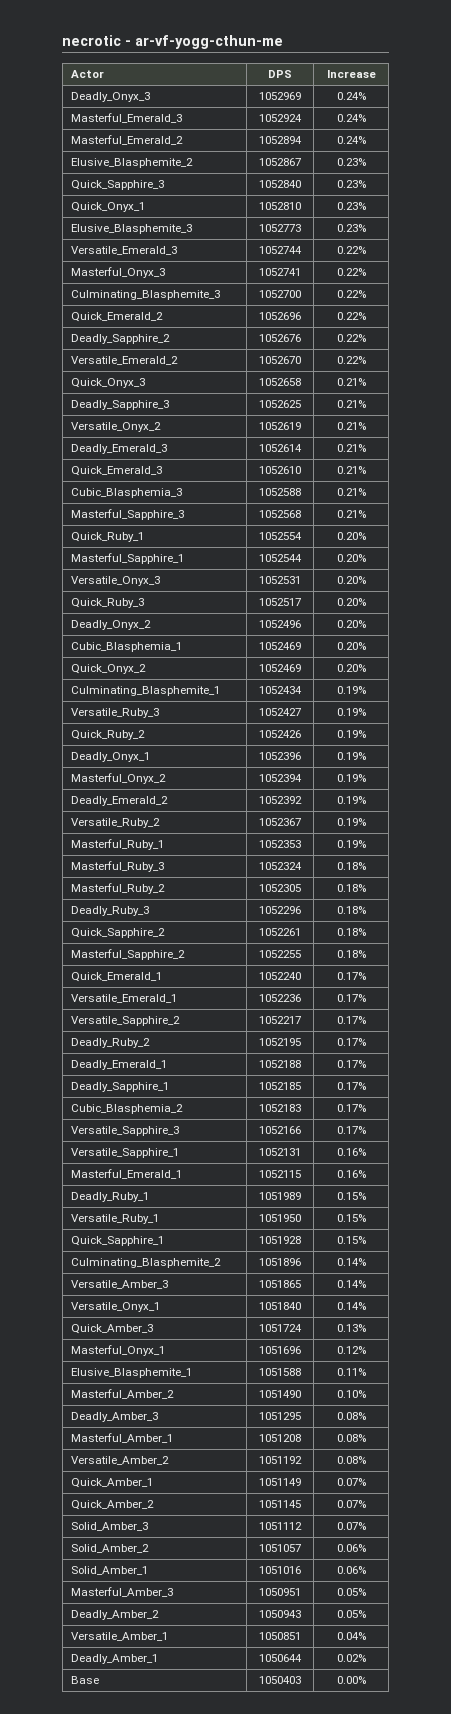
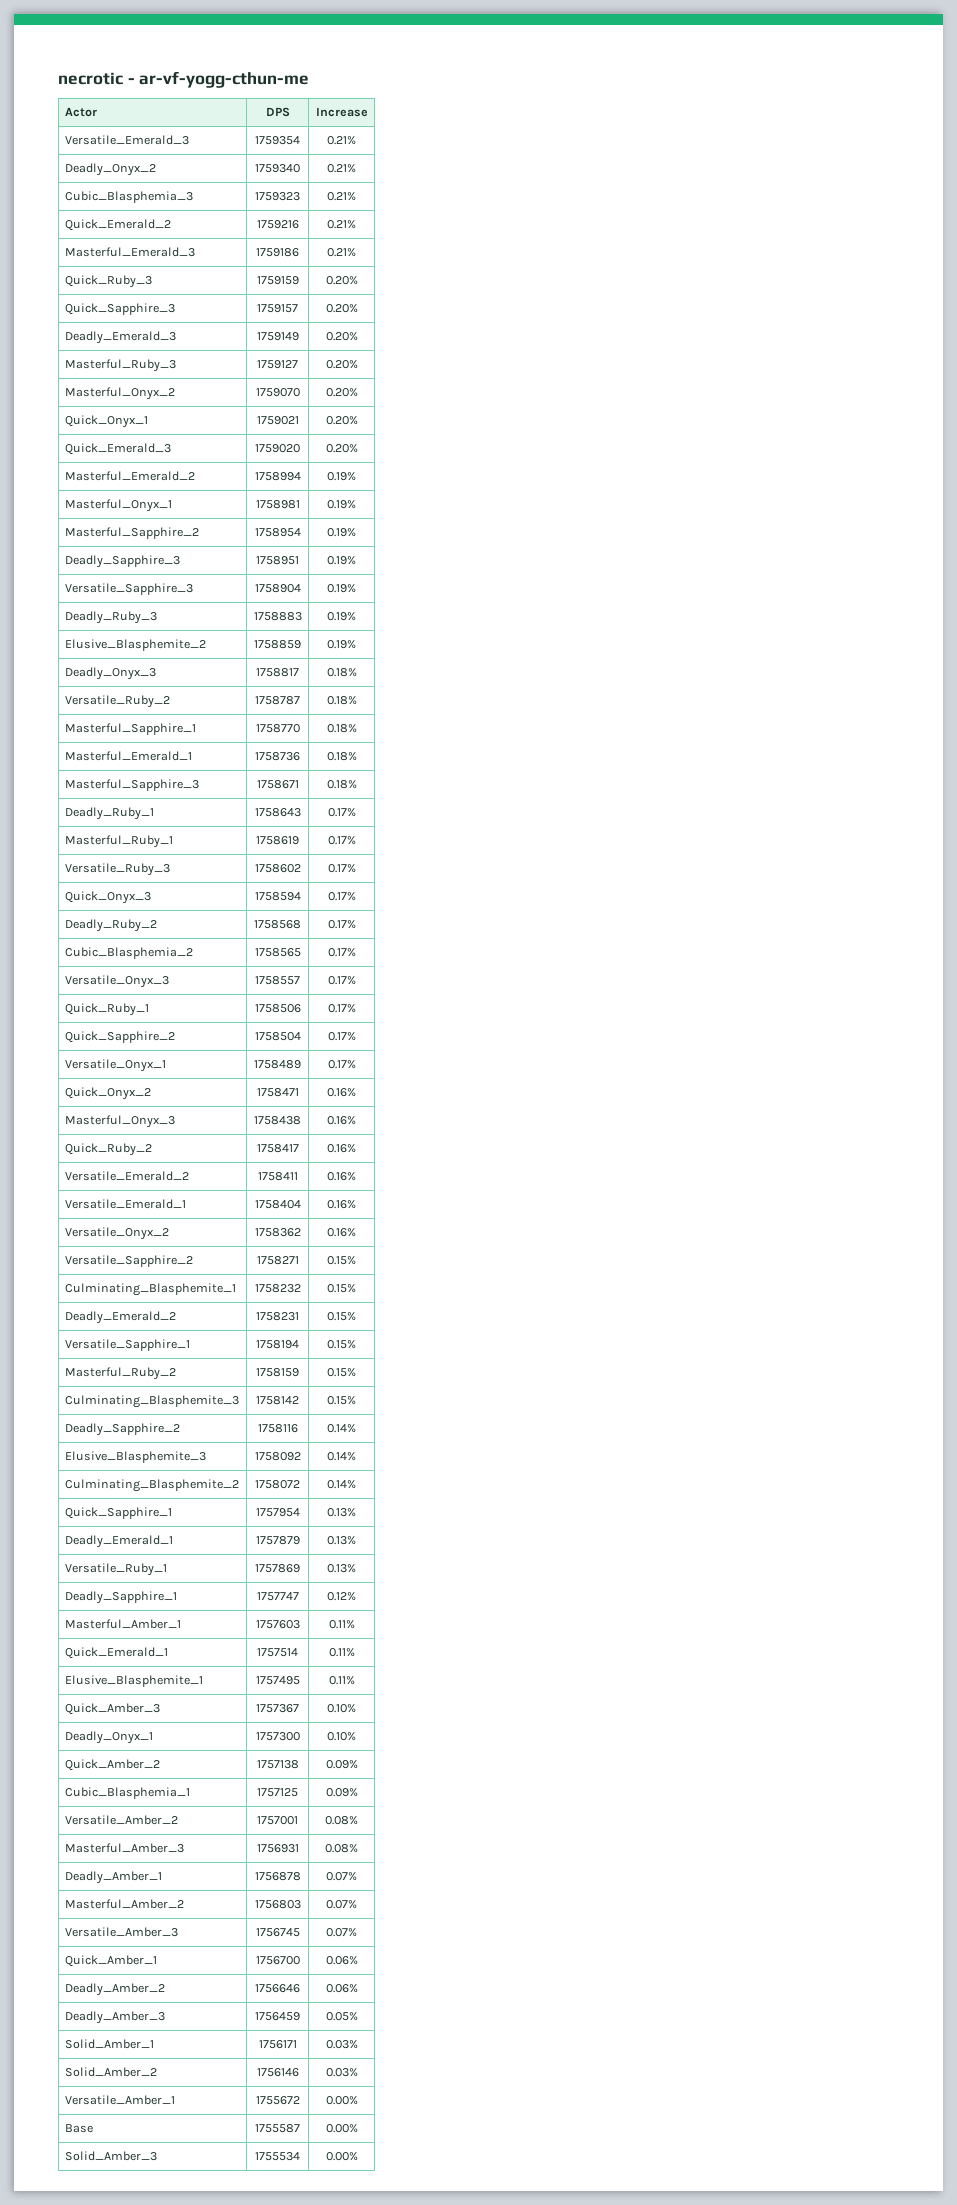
- Deadly_Onyx_3 | 1052969 | 0.24%
- Masterful_Emerald_3 | 1052924 | 0.24%
- Masterful_Emerald_2 | 1052894 | 0.24%
- Elusive_Blasphemite_2 | 1052867 | 0.23%
- Quick_Sapphire_3 | 1052840 | 0.23%
- Quick_Onyx_1 | 1052810 | 0.23%
- Elusive_Blasphemite_3 | 1052773 | 0.23%
- Versatile_Emerald_3 | 1052744 | 0.22%
- Masterful_Onyx_3 | 1052741 | 0.22%
- Culminating_Blasphemite_3 | 1052700 | 0.22%
- Quick_Emerald_2 | 1052696 | 0.22%
- Deadly_Sapphire_2 | 1052676 | 0.22%
- Versatile_Emerald_2 | 1052670 | 0.22%
- Quick_Onyx_3 | 1052658 | 0.21%
- Deadly_Sapphire_3 | 1052625 | 0.21%
- Versatile_Onyx_2 | 1052619 | 0.21%
- Deadly_Emerald_3 | 1052614 | 0.21%
- Quick_Emerald_3 | 1052610 | 0.21%
+ Versatile_Emerald_3 | 1759354 | 0.21%
+ Deadly_Onyx_2 | 1759340 | 0.21%
- Cubic_Blasphemia_3 | 1052588 | 0.21%
- Masterful_Sapphire_3 | 1052568 | 0.21%
- Quick_Ruby_1 | 1052554 | 0.20%
- Masterful_Sapphire_1 | 1052544 | 0.20%
- Versatile_Onyx_3 | 1052531 | 0.20%
- Quick_Ruby_3 | 1052517 | 0.20%
- Deadly_Onyx_2 | 1052496 | 0.20%
- Cubic_Blasphemia_1 | 1052469 | 0.20%
- Quick_Onyx_2 | 1052469 | 0.20%
- Culminating_Blasphemite_1 | 1052434 | 0.19%
- Versatile_Ruby_3 | 1052427 | 0.19%
- Quick_Ruby_2 | 1052426 | 0.19%
- Deadly_Onyx_1 | 1052396 | 0.19%
- Masterful_Onyx_2 | 1052394 | 0.19%
- Deadly_Emerald_2 | 1052392 | 0.19%
- Versatile_Ruby_2 | 1052367 | 0.19%
- Masterful_Ruby_1 | 1052353 | 0.19%
- Masterful_Ruby_3 | 1052324 | 0.18%
- Masterful_Ruby_2 | 1052305 | 0.18%
- Deadly_Ruby_3 | 1052296 | 0.18%
- Quick_Sapphire_2 | 1052261 | 0.18%
- Masterful_Sapphire_2 | 1052255 | 0.18%
- Quick_Emerald_1 | 1052240 | 0.17%
- Versatile_Emerald_1 | 1052236 | 0.17%
- Versatile_Sapphire_2 | 1052217 | 0.17%
- Deadly_Ruby_2 | 1052195 | 0.17%
- Deadly_Emerald_1 | 1052188 | 0.17%
- Deadly_Sapphire_1 | 1052185 | 0.17%
+ Cubic_Blasphemia_3 | 1759323 | 0.21%
+ Quick_Emerald_2 | 1759216 | 0.21%
+ Masterful_Emerald_3 | 1759186 | 0.21%
+ Quick_Ruby_3 | 1759159 | 0.20%
+ Quick_Sapphire_3 | 1759157 | 0.20%
+ Deadly_Emerald_3 | 1759149 | 0.20%
+ Masterful_Ruby_3 | 1759127 | 0.20%
+ Masterful_Onyx_2 | 1759070 | 0.20%
+ Quick_Onyx_1 | 1759021 | 0.20%
+ Quick_Emerald_3 | 1759020 | 0.20%
+ Masterful_Emerald_2 | 1758994 | 0.19%
+ Masterful_Onyx_1 | 1758981 | 0.19%
+ Masterful_Sapphire_2 | 1758954 | 0.19%
+ Deadly_Sapphire_3 | 1758951 | 0.19%
+ Versatile_Sapphire_3 | 1758904 | 0.19%
+ Deadly_Ruby_3 | 1758883 | 0.19%
+ Elusive_Blasphemite_2 | 1758859 | 0.19%
+ Deadly_Onyx_3 | 1758817 | 0.18%
+ Versatile_Ruby_2 | 1758787 | 0.18%
+ Masterful_Sapphire_1 | 1758770 | 0.18%
+ Masterful_Emerald_1 | 1758736 | 0.18%
+ Masterful_Sapphire_3 | 1758671 | 0.18%
+ Deadly_Ruby_1 | 1758643 | 0.17%
+ Masterful_Ruby_1 | 1758619 | 0.17%
+ Versatile_Ruby_3 | 1758602 | 0.17%
+ Quick_Onyx_3 | 1758594 | 0.17%
+ Deadly_Ruby_2 | 1758568 | 0.17%
- Cubic_Blasphemia_2 | 1052183 | 0.17%
- Versatile_Sapphire_3 | 1052166 | 0.17%
- Versatile_Sapphire_1 | 1052131 | 0.16%
- Masterful_Emerald_1 | 1052115 | 0.16%
- Deadly_Ruby_1 | 1051989 | 0.15%
- Versatile_Ruby_1 | 1051950 | 0.15%
- Quick_Sapphire_1 | 1051928 | 0.15%
- Culminating_Blasphemite_2 | 1051896 | 0.14%
- Versatile_Amber_3 | 1051865 | 0.14%
- Versatile_Onyx_1 | 1051840 | 0.14%
- Quick_Amber_3 | 1051724 | 0.13%
- Masterful_Onyx_1 | 1051696 | 0.12%
+ Cubic_Blasphemia_2 | 1758565 | 0.17%
+ Versatile_Onyx_3 | 1758557 | 0.17%
+ Quick_Ruby_1 | 1758506 | 0.17%
+ Quick_Sapphire_2 | 1758504 | 0.17%
+ Versatile_Onyx_1 | 1758489 | 0.17%
+ Quick_Onyx_2 | 1758471 | 0.16%
+ Masterful_Onyx_3 | 1758438 | 0.16%
+ Quick_Ruby_2 | 1758417 | 0.16%
+ Versatile_Emerald_2 | 1758411 | 0.16%
+ Versatile_Emerald_1 | 1758404 | 0.16%
+ Versatile_Onyx_2 | 1758362 | 0.16%
+ Versatile_Sapphire_2 | 1758271 | 0.15%
+ Culminating_Blasphemite_1 | 1758232 | 0.15%
+ Deadly_Emerald_2 | 1758231 | 0.15%
+ Versatile_Sapphire_1 | 1758194 | 0.15%
+ Masterful_Ruby_2 | 1758159 | 0.15%
+ Culminating_Blasphemite_3 | 1758142 | 0.15%
+ Deadly_Sapphire_2 | 1758116 | 0.14%
+ Elusive_Blasphemite_3 | 1758092 | 0.14%
+ Culminating_Blasphemite_2 | 1758072 | 0.14%
+ Quick_Sapphire_1 | 1757954 | 0.13%
+ Deadly_Emerald_1 | 1757879 | 0.13%
+ Versatile_Ruby_1 | 1757869 | 0.13%
+ Deadly_Sapphire_1 | 1757747 | 0.12%
- Elusive_Blasphemite_1 | 1051588 | 0.11%
- Masterful_Amber_2 | 1051490 | 0.10%
- Deadly_Amber_3 | 1051295 | 0.08%
- Masterful_Amber_1 | 1051208 | 0.08%
- Versatile_Amber_2 | 1051192 | 0.08%
- Quick_Amber_1 | 1051149 | 0.07%
- Quick_Amber_2 | 1051145 | 0.07%
- Solid_Amber_3 | 1051112 | 0.07%
- Solid_Amber_2 | 1051057 | 0.06%
- Solid_Amber_1 | 1051016 | 0.06%
- Masterful_Amber_3 | 1050951 | 0.05%
- Deadly_Amber_2 | 1050943 | 0.05%
- Versatile_Amber_1 | 1050851 | 0.04%
- Deadly_Amber_1 | 1050644 | 0.02%
- Base | 1050403 | 0.00%
+ Masterful_Amber_1 | 1757603 | 0.11%
+ Quick_Emerald_1 | 1757514 | 0.11%
+ Elusive_Blasphemite_1 | 1757495 | 0.11%
+ Quick_Amber_3 | 1757367 | 0.10%
+ Deadly_Onyx_1 | 1757300 | 0.10%
+ Quick_Amber_2 | 1757138 | 0.09%
+ Cubic_Blasphemia_1 | 1757125 | 0.09%
+ Versatile_Amber_2 | 1757001 | 0.08%
+ Masterful_Amber_3 | 1756931 | 0.08%
+ Deadly_Amber_1 | 1756878 | 0.07%
+ Masterful_Amber_2 | 1756803 | 0.07%
+ Versatile_Amber_3 | 1756745 | 0.07%
+ Quick_Amber_1 | 1756700 | 0.06%
+ Deadly_Amber_2 | 1756646 | 0.06%
+ Deadly_Amber_3 | 1756459 | 0.05%
+ Solid_Amber_1 | 1756171 | 0.03%
+ Solid_Amber_2 | 1756146 | 0.03%
+ Versatile_Amber_1 | 1755672 | 0.00%
+ Base | 1755587 | 0.00%
+ Solid_Amber_3 | 1755534 | 0.00%

